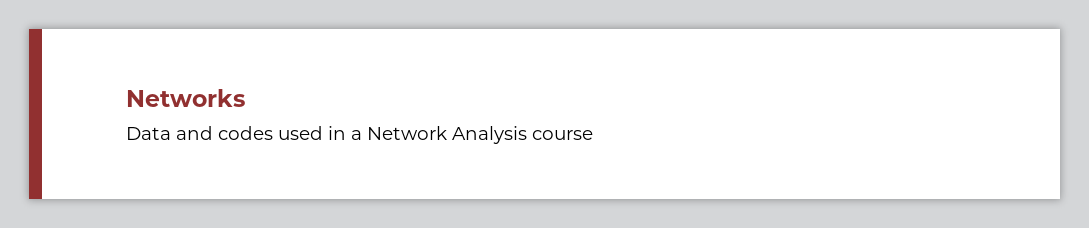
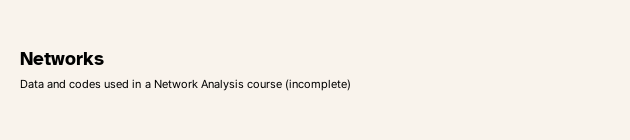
- Data and codes used in a Network Analysis course
+ Data and codes used in a Network Analysis course (incomplete)

